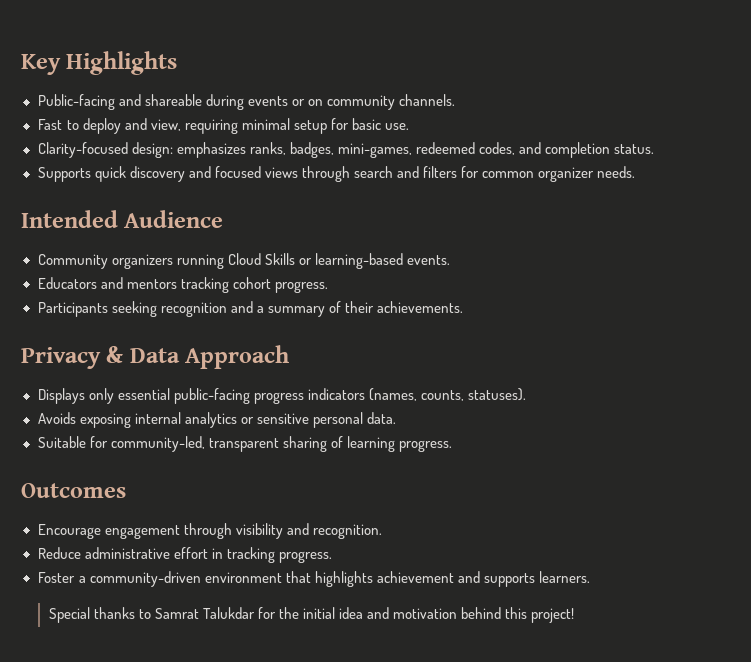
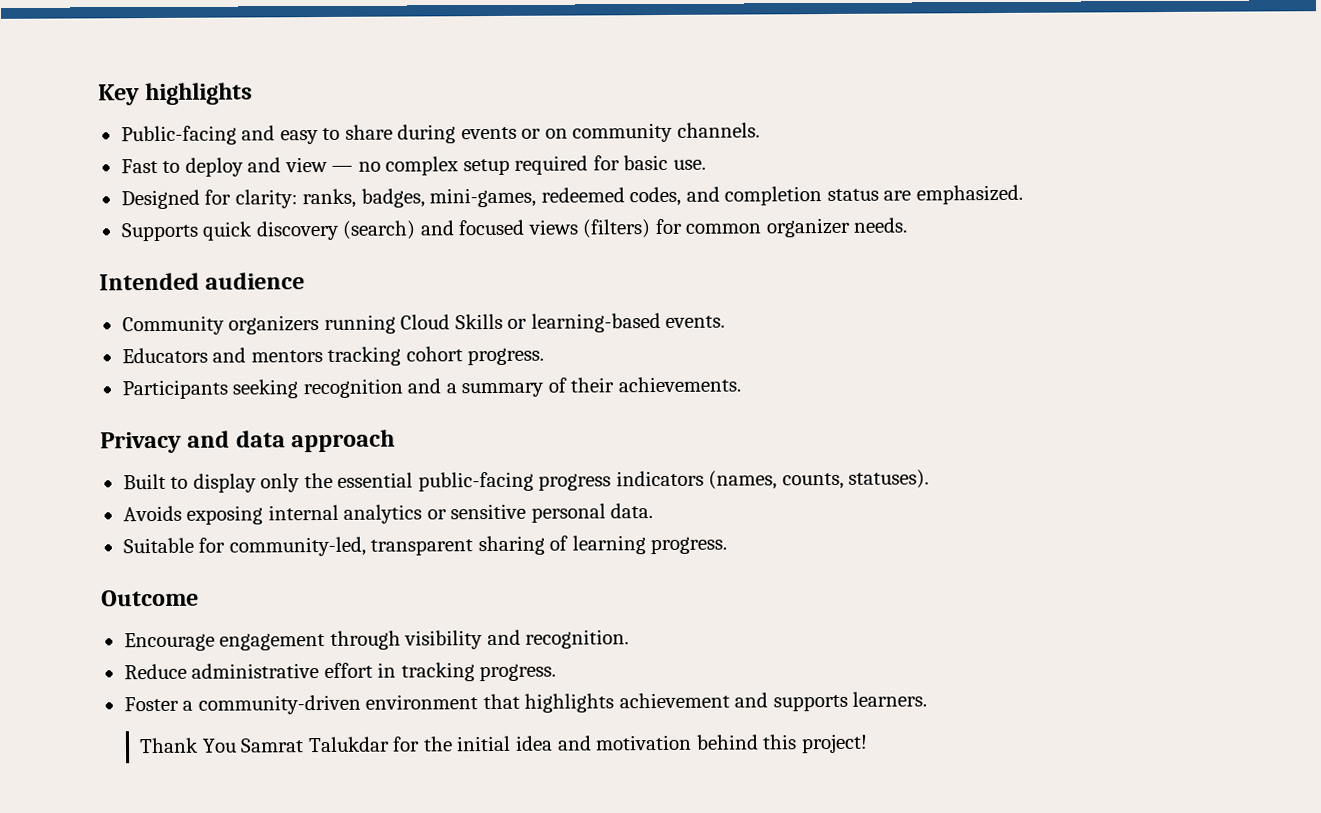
- Key Highlights
+ Key highlights
- Public-facing and shareable during events or on community channels.
+ Public-facing and easy to share during events or on community channels.
- Fast to deploy and view, requiring minimal setup for basic use.
+ Fast to deploy and view — no complex setup required for basic use.
- Clarity-focused design: emphasizes ranks, badges, mini-games, redeemed codes, and completion status.
+ Designed for clarity: ranks, badges, mini-games, redeemed codes, and completion status are emphasized.
- Supports quick discovery and focused views through search and filters for common organizer needs.
+ Supports quick discovery (search) and focused views (filters) for common organizer needs.
- Intended Audience
+ Intended audience
- Privacy & Data Approach
- Displays only essential public-facing progress indicators (names, counts, statuses).
+ Privacy and data approach
+ Built to display only the essential public-facing progress indicators (names, counts, statuses).
- Outcomes
+ Outcome
- Special thanks to Samrat Talukdar for the initial idea and motivation behind this project!
+ Thank You Samrat Talukdar for the initial idea and motivation behind this project!

